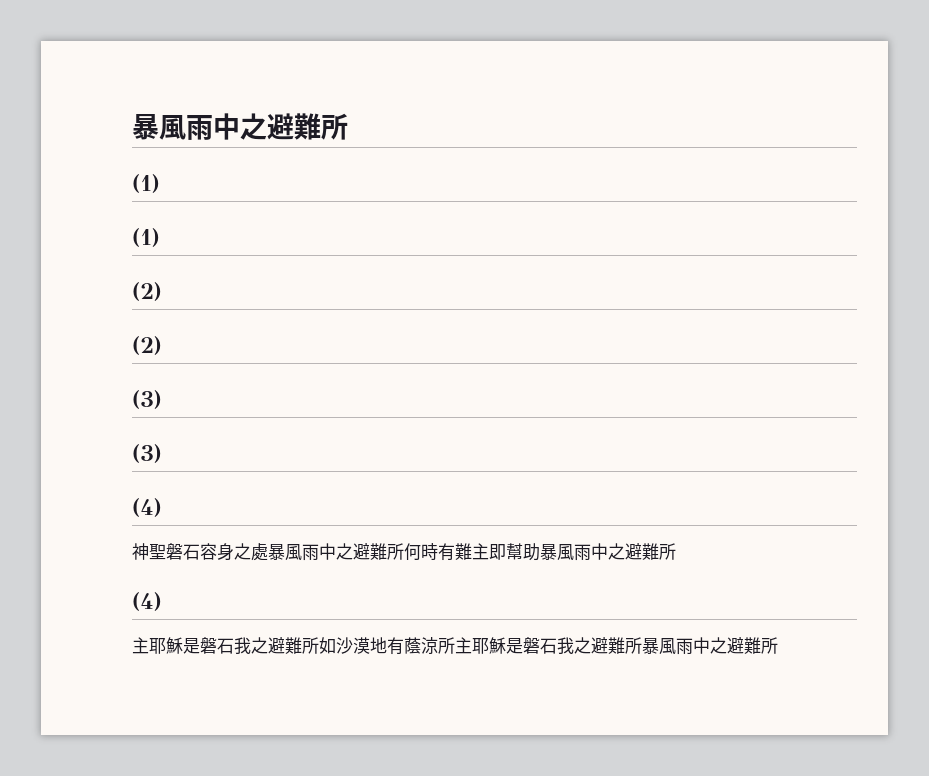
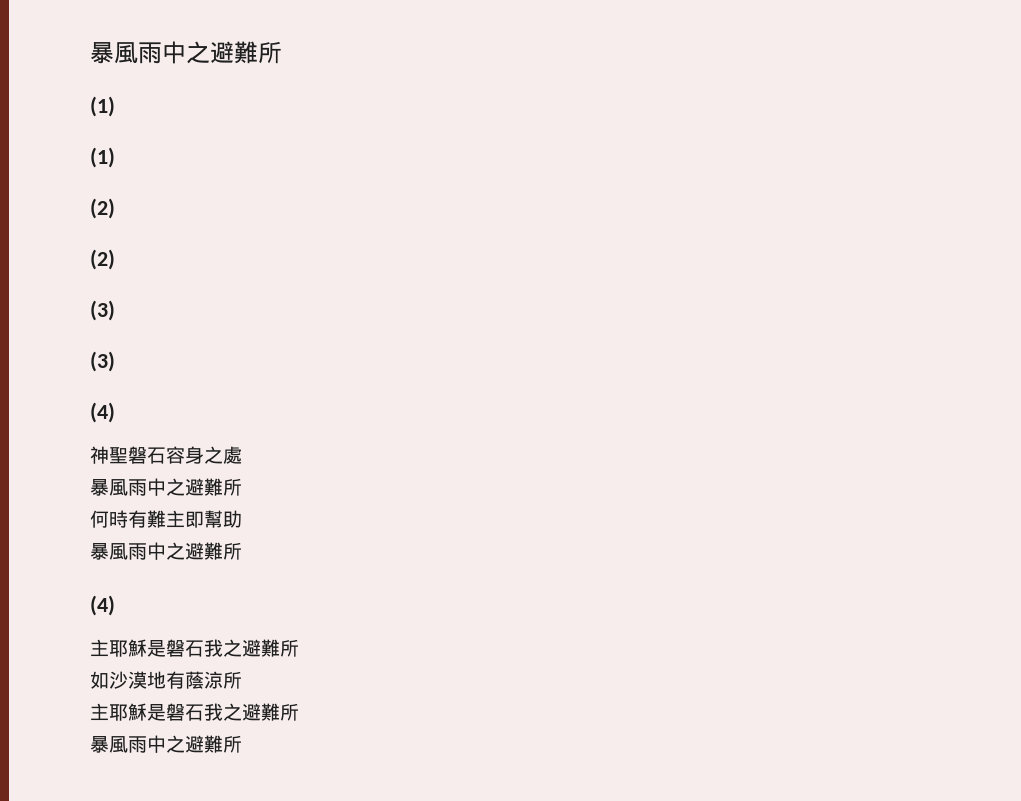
- 神聖磐石容身之處暴風雨中之避難所何時有難主即幫助暴風雨中之避難所
+ 神聖磐石容身之處
+ 暴風雨中之避難所
+ 何時有難主即幫助
+ 暴風雨中之避難所
  (4)
- 主耶穌是磐石我之避難所如沙漠地有蔭涼所主耶穌是磐石我之避難所暴風雨中之避難所
+ 主耶穌是磐石我之避難所
+ 如沙漠地有蔭涼所
+ 主耶穌是磐石我之避難所
+ 暴風雨中之避難所

